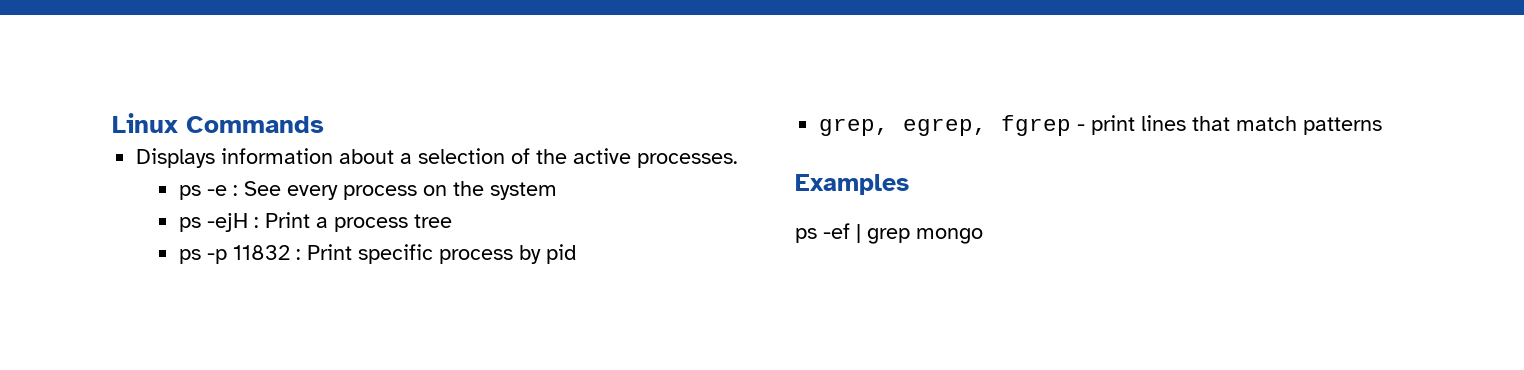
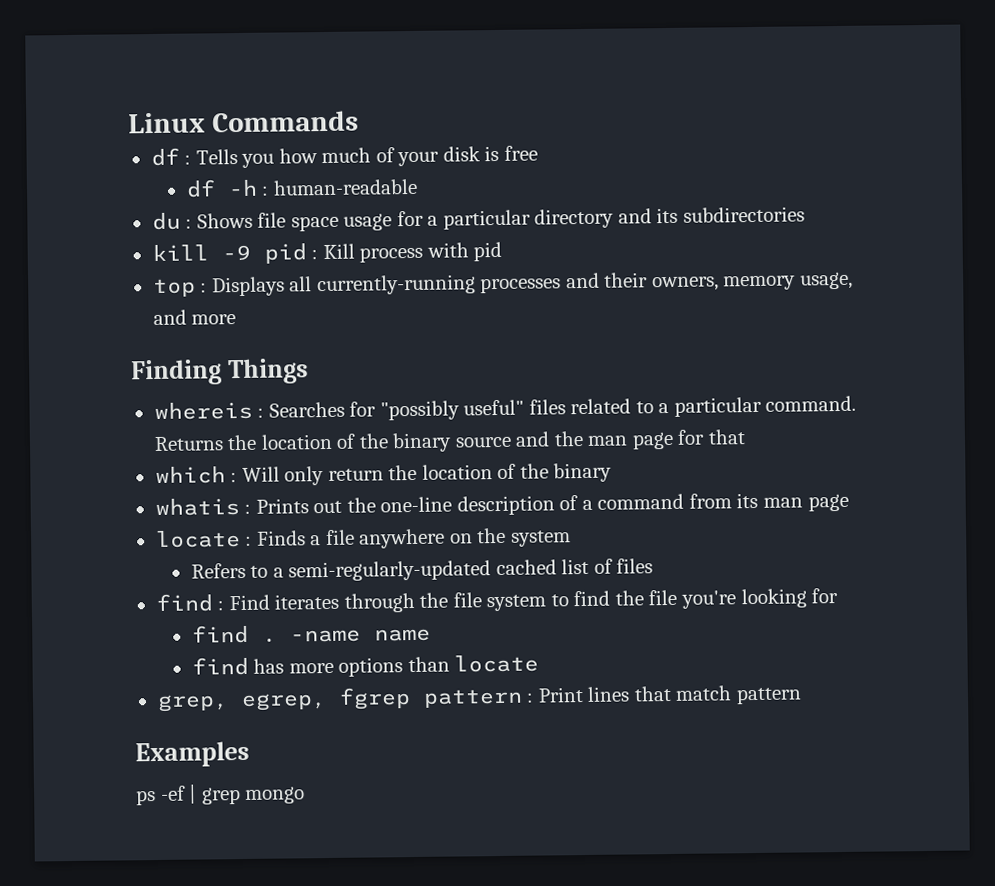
- Displays information about a selection of the active processes.
- ps -e : See every process on the system
- ps -ejH : Print a process tree
- ps -p 11832 : Print specific process by pid
+ df : Tells you how much of your disk is free
+ df -h : human-readable
+ du : Shows file space usage for a particular directory and its subdirectories
+ kill -9 pid : Kill process with pid
+ top : Displays all currently-running processes and their owners, memory usage, and more
+ Finding Things
+ whereis : Searches for "possibly useful" files related to a particular command. Returns the location of the binary source and the man page for that
+ which : Will only return the location of the binary
+ whatis : Prints out the one-line description of a command from its man page
+ locate : Finds a file anywhere on the system
+ Refers to a semi-regularly-updated cached list of files
+ find : Find iterates through the file system to find the file you're looking for
+ find . -name name
+ find has more options than locate
- grep, egrep, fgrep - print lines that match patterns
+ grep, egrep, fgrep pattern : Print lines that match pattern

